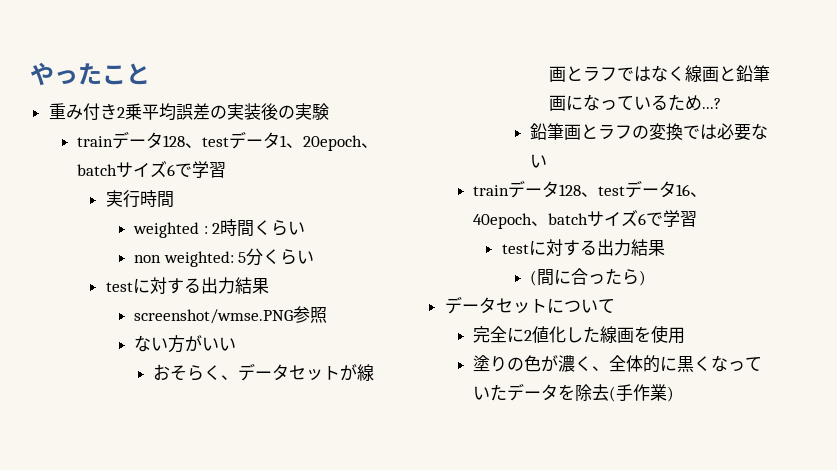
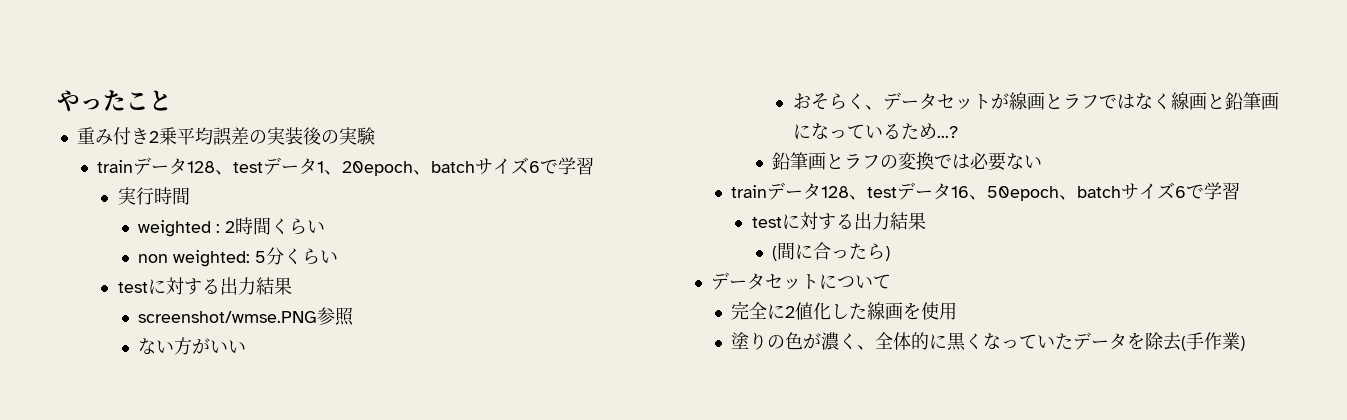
- trainデータ128、testデータ16、40epoch、batchサイズ6で学習
+ trainデータ128、testデータ16、50epoch、batchサイズ6で学習

